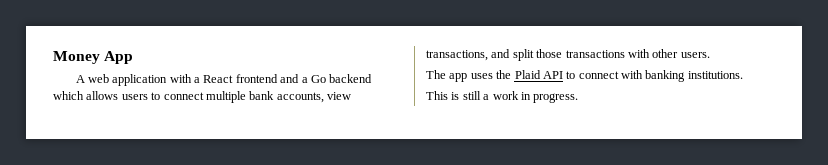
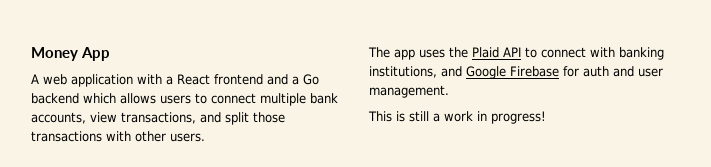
- The app uses the Plaid API to connect with banking institutions.
+ The app uses the Plaid API to connect with banking institutions, and Google Firebase for auth and user management.
- This is still a work in progress.
+ This is still a work in progress!

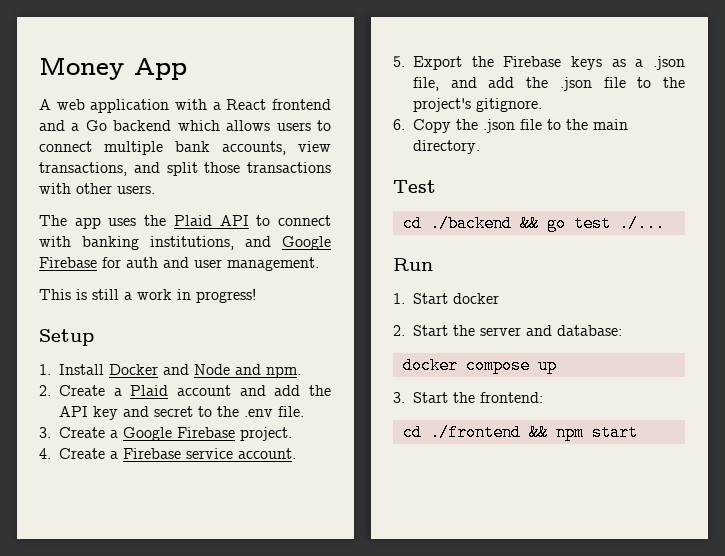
+ Setup
+ 1. Install Docker and Node and npm.
+ 2. Create a Plaid account and add the API key and secret to the .env file.
+ 3. Create a Google Firebase project.
+ 4. Create a Firebase service account.
+ 5. Export the Firebase keys as a .json file, and add the .json file to the project's gitignore.
+ 6. Copy the .json file to the main directory.
+ Test
+ cd ./backend && go test ./...
+ Run
+ 1. Start docker
+ 2. Start the server and database:
+ docker compose up
+ 3. Start the frontend:
+ cd ./frontend && npm start

